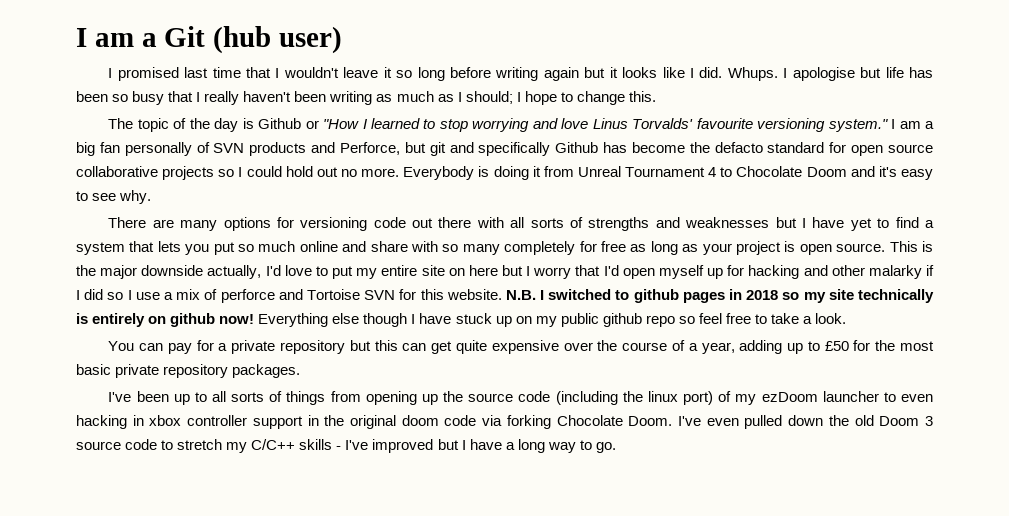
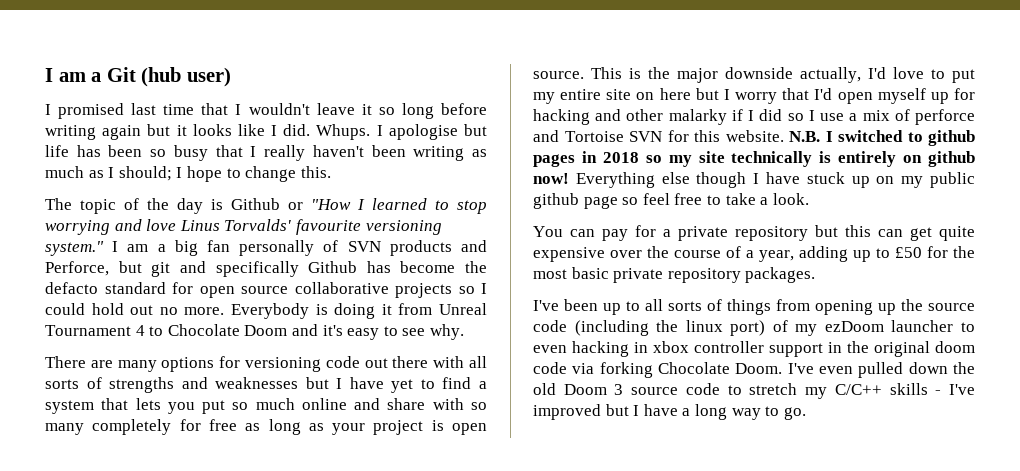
- Everything else though I have stuck up on my public github repo so feel free to take a look.
+ Everything else though I have stuck up on my public github page so feel free to take a look.

